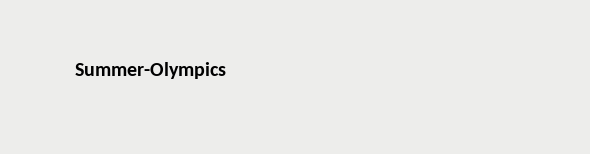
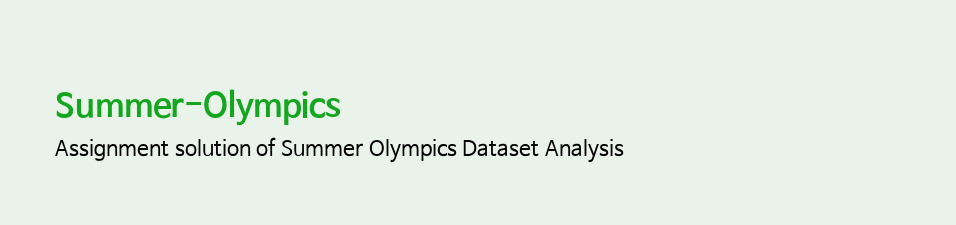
+ Assignment solution of Summer Olympics Dataset Analysis

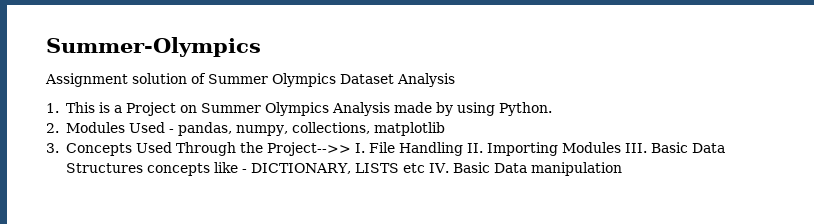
+ 1. This is a Project on Summer Olympics Analysis made by using Python.
+ 2. Modules Used - pandas, numpy, collections, matplotlib
+ 3. Concepts Used Through the Project-->> I. File Handling II. Importing Modules III. Basic Data Structures concepts like - DICTIONARY, LISTS etc IV. Basic Data manipulation

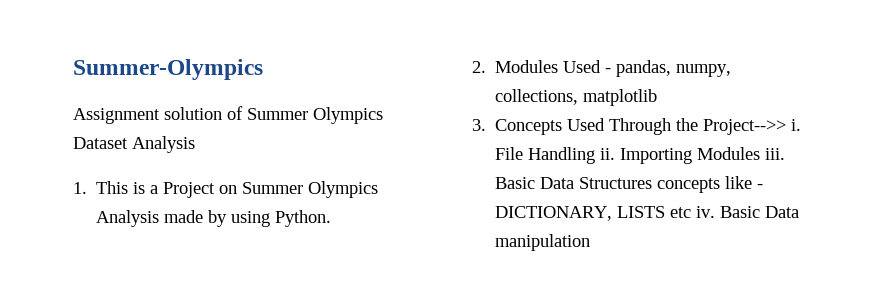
- 3. Concepts Used Through the Project-->> I. File Handling II. Importing Modules III. Basic Data Structures concepts like - DICTIONARY, LISTS etc IV. Basic Data manipulation
+ 3. Concepts Used Through the Project-->> i. File Handling ii. Importing Modules iii. Basic Data Structures concepts like - DICTIONARY, LISTS etc iv. Basic Data manipulation

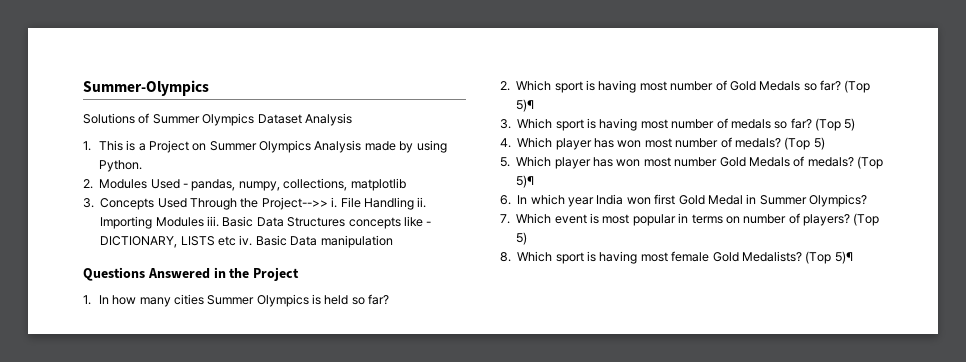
- Assignment solution of Summer Olympics Dataset Analysis
+ Solutions of Summer Olympics Dataset Analysis
+ Questions Answered in the Project
+ 1. In how many cities Summer Olympics is held so far?
+ 2. Which sport is having most number of Gold Medals so far? (Top 5)¶
+ 3. Which sport is having most number of medals so far? (Top 5)
+ 4. Which player has won most number of medals? (Top 5)
+ 5. Which player has won most number Gold Medals of medals? (Top 5)¶
+ 6. In which year India won first Gold Medal in Summer Olympics?
+ 7. Which event is most popular in terms on number of players? (Top 5)
+ 8. Which sport is having most female Gold Medalists? (Top 5)¶

